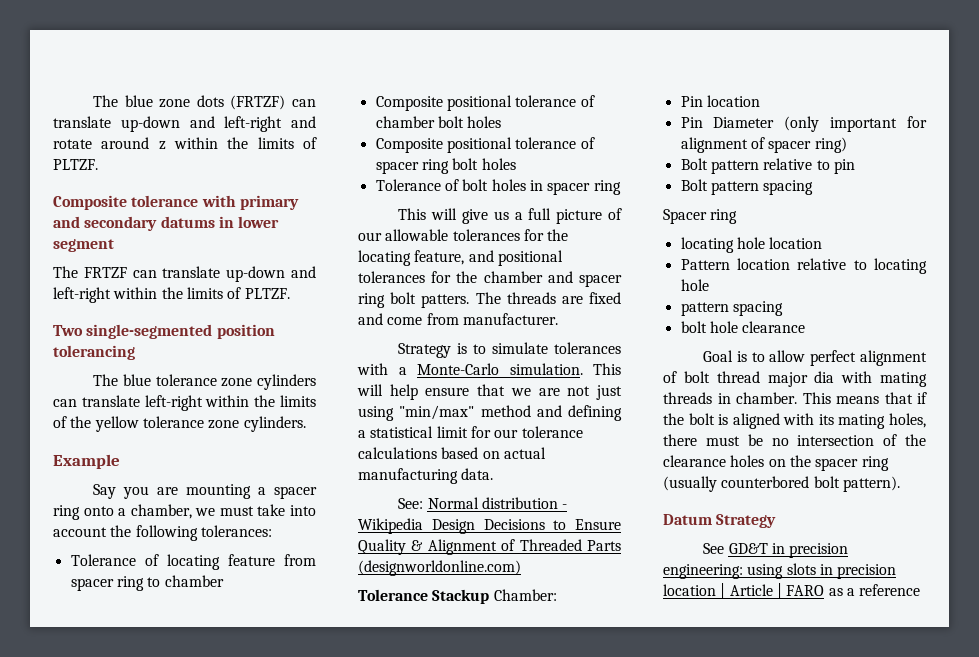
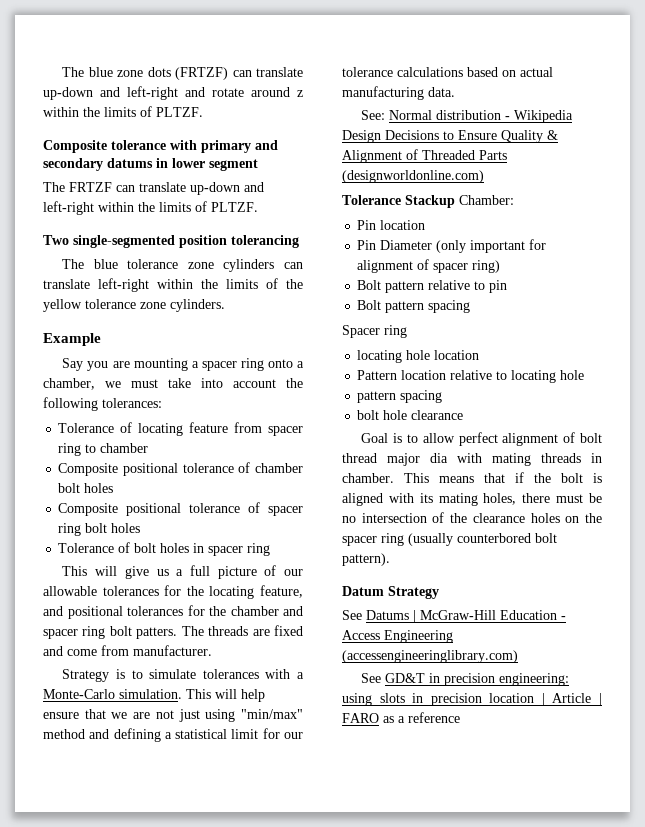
+ See Datums | McGraw-Hill Education - Access Engineering (accessengineeringlibrary.com)

